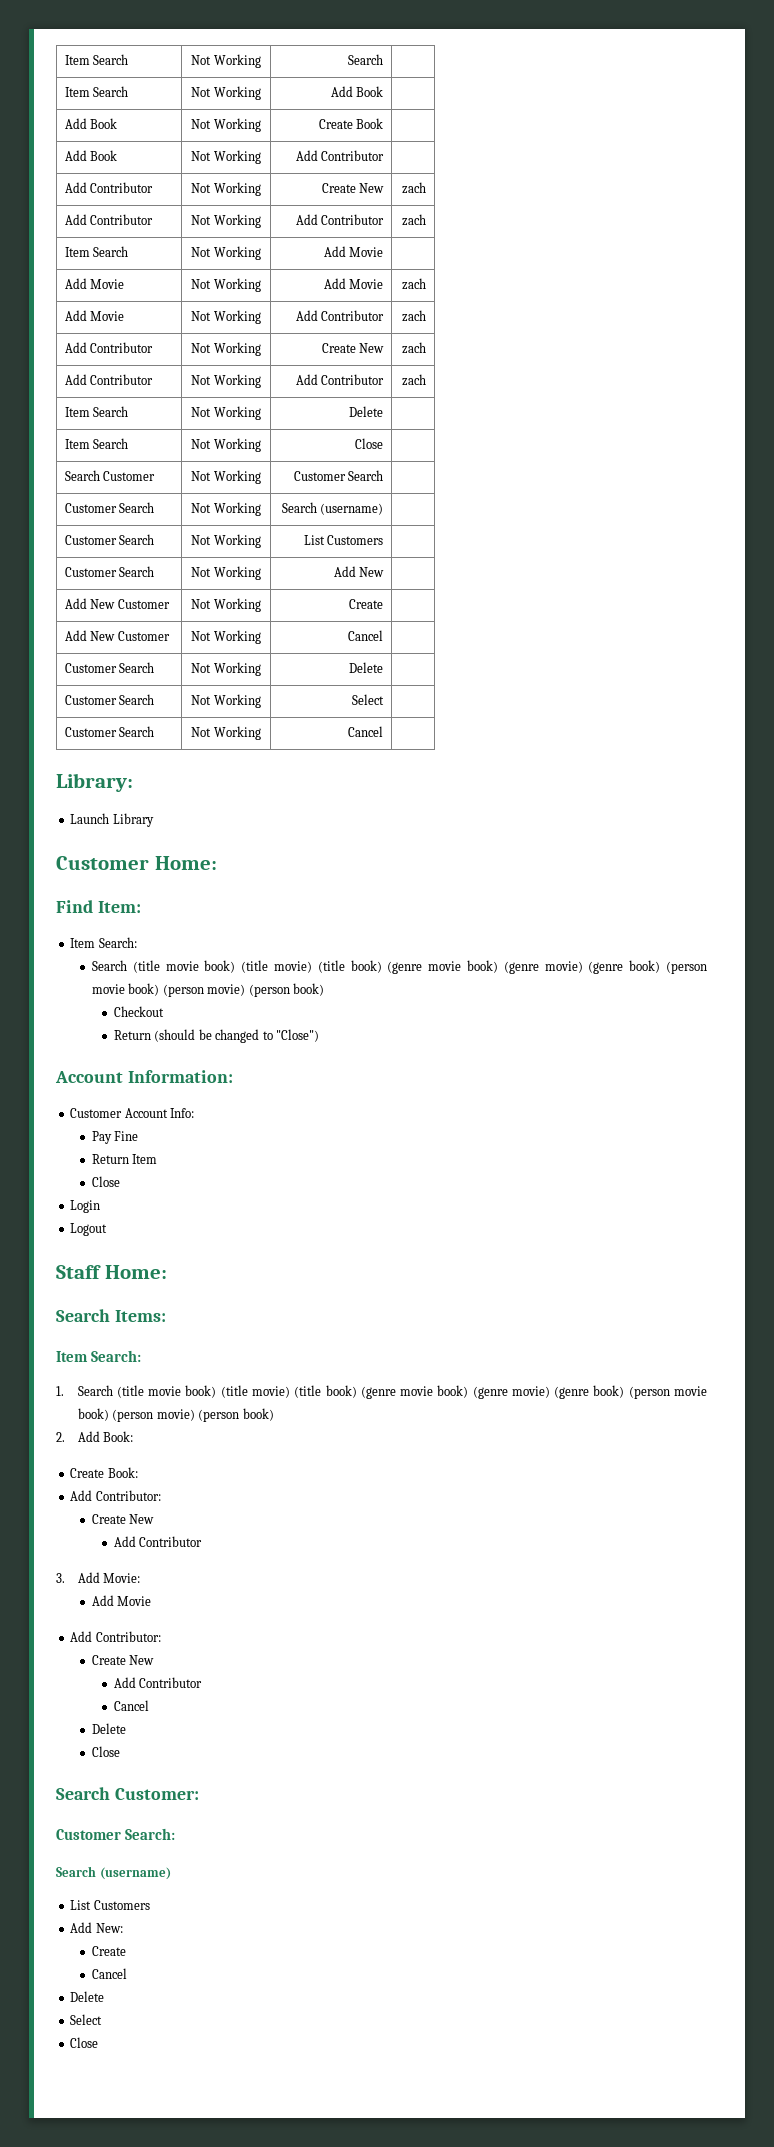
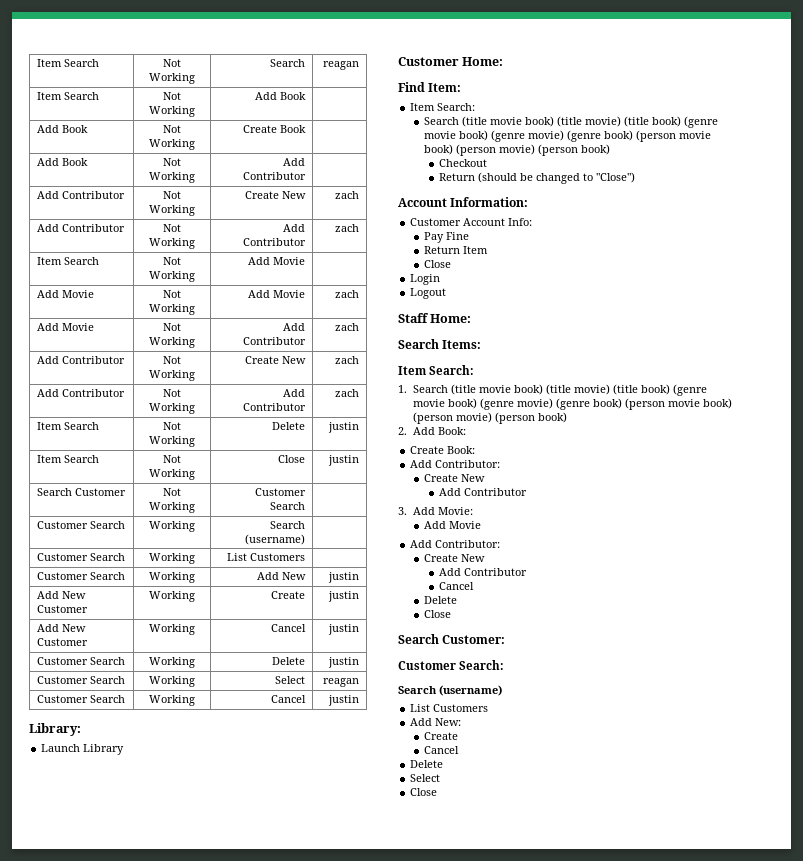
- Item Search | Not Working | Search |
+ Item Search | Not Working | Search | reagan
- Item Search | Not Working | Delete |
+ Item Search | Not Working | Delete | justin
- Item Search | Not Working | Close |
+ Item Search | Not Working | Close | justin
- Customer Search | Not Working | Search (username) |
+ Customer Search | Working | Search (username) |
- Customer Search | Not Working | List Customers |
+ Customer Search | Working | List Customers |
- Customer Search | Not Working | Add New |
- Add New Customer | Not Working | Create |
- Add New Customer | Not Working | Cancel |
- Customer Search | Not Working | Delete |
- Customer Search | Not Working | Select |
- Customer Search | Not Working | Cancel |
+ Customer Search | Working | Add New | justin
+ Add New Customer | Working | Create | justin
+ Add New Customer | Working | Cancel | justin
+ Customer Search | Working | Delete | justin
+ Customer Search | Working | Select | reagan
+ Customer Search | Working | Cancel | justin

